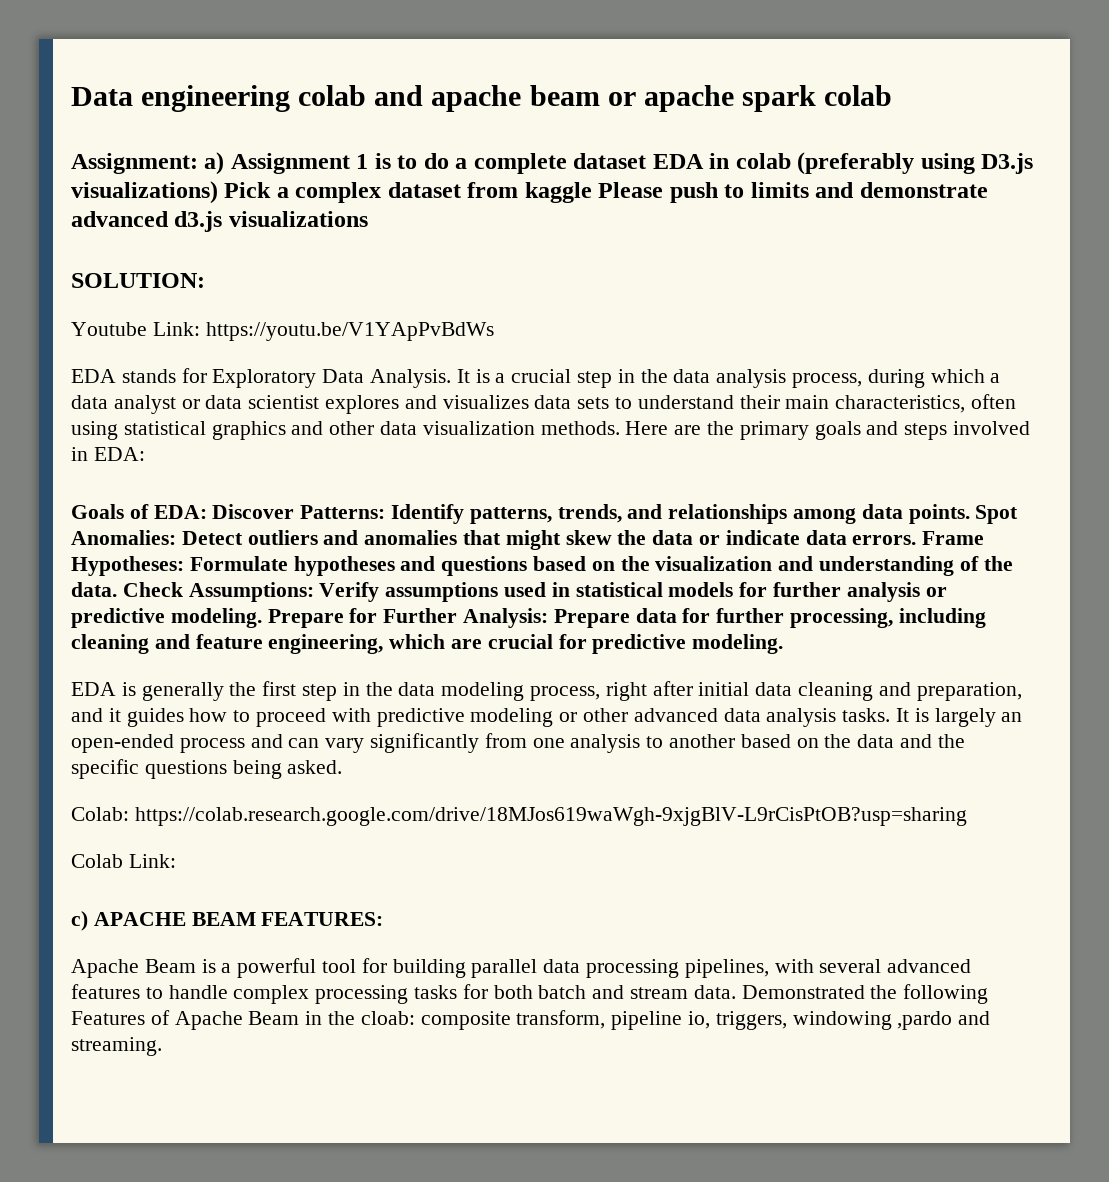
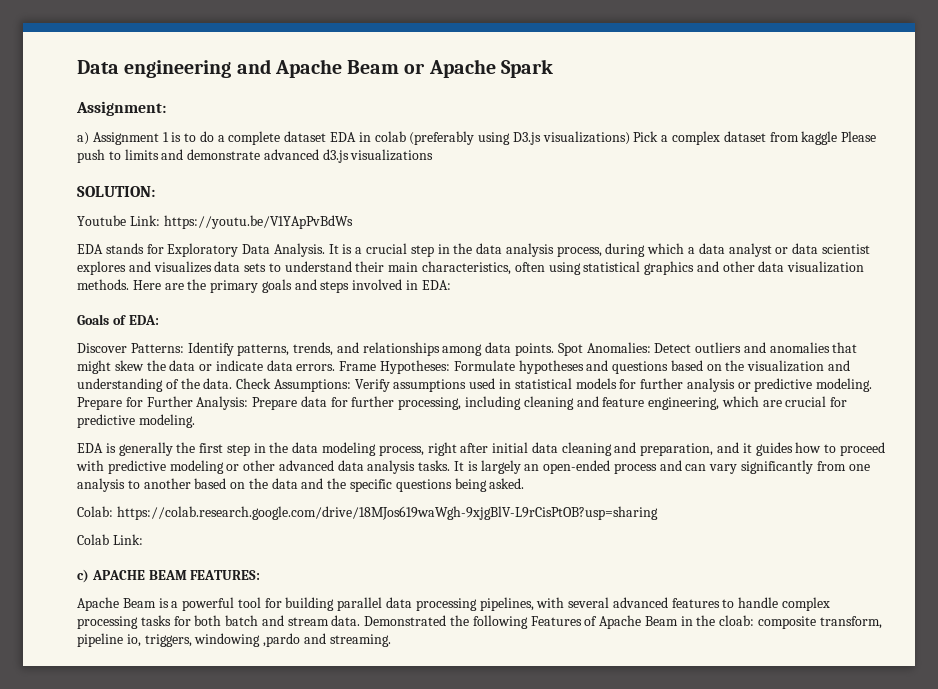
- Data engineering colab and apache beam or apache spark colab
+ Data engineering and Apache Beam or Apache Spark
- Assignment: a) Assignment 1 is to do a complete dataset EDA in colab (preferably using D3.js visualizations) Pick a complex dataset from kaggle Please push to limits and demonstrate advanced d3.js visualizations
+ Assignment:
+ a) Assignment 1 is to do a complete dataset EDA in colab (preferably using D3.js visualizations) Pick a complex dataset from kaggle Please push to limits and demonstrate advanced d3.js visualizations
- Goals of EDA: Discover Patterns: Identify patterns, trends, and relationships among data points.
+ Goals of EDA:
+ Discover Patterns: Identify patterns, trends, and relationships among data points.

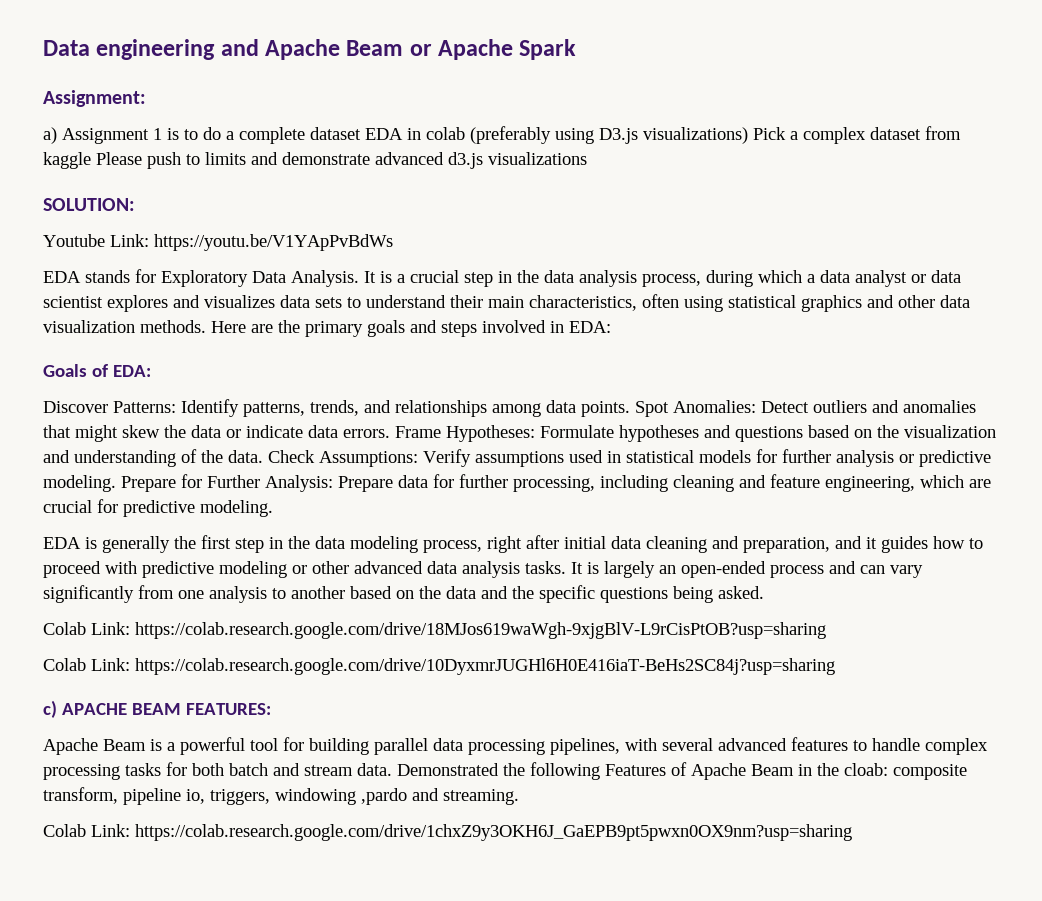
- Colab: https://colab.research.google.com/drive/18MJos619waWgh-9xjgBlV-L9rCisPtOB?usp=sharing
+ Colab Link: https://colab.research.google.com/drive/18MJos619waWgh-9xjgBlV-L9rCisPtOB?usp=sharing
- Colab Link:
+ Colab Link: https://colab.research.google.com/drive/10DyxmrJUGHl6H0E416iaT-BeHs2SC84j?usp=sharing
+ Colab Link: https://colab.research.google.com/drive/1chxZ9y3OKH6J_GaEPB9pt5pwxn0OX9nm?usp=sharing

